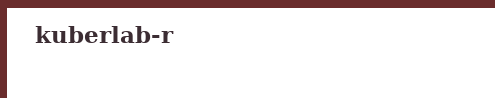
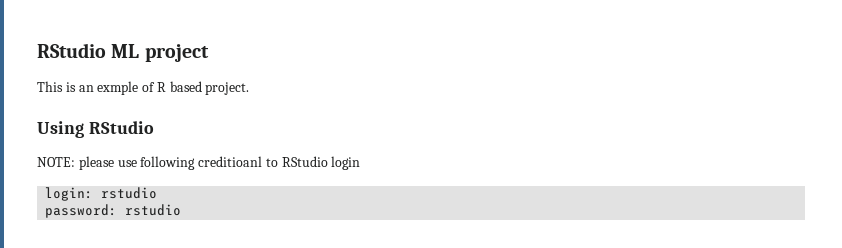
- kuberlab-r
+ RStudio ML project
+ This is an exmple of R based project.
+ Using RStudio
+ NOTE: please use following creditioanl to RStudio login
+ login: rstudio
+ password: rstudio

